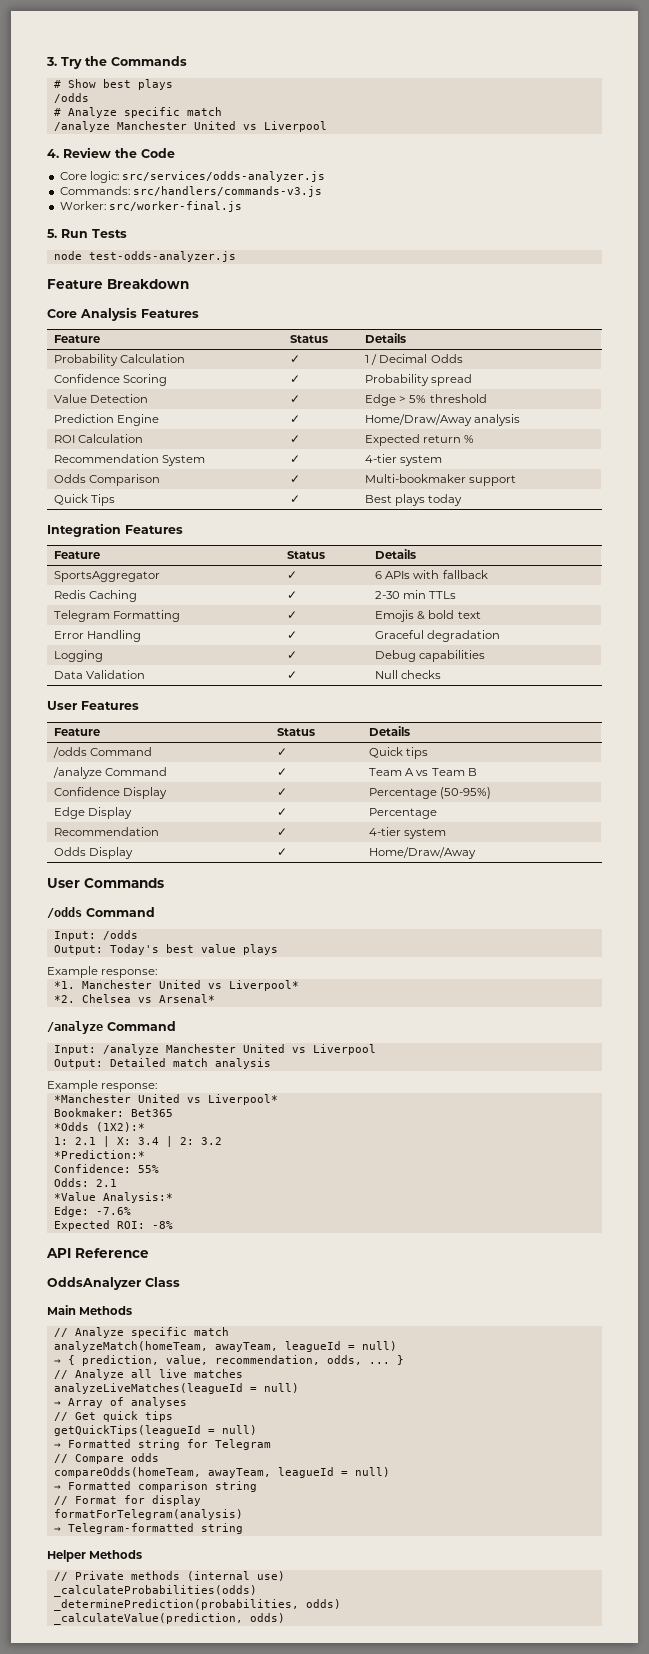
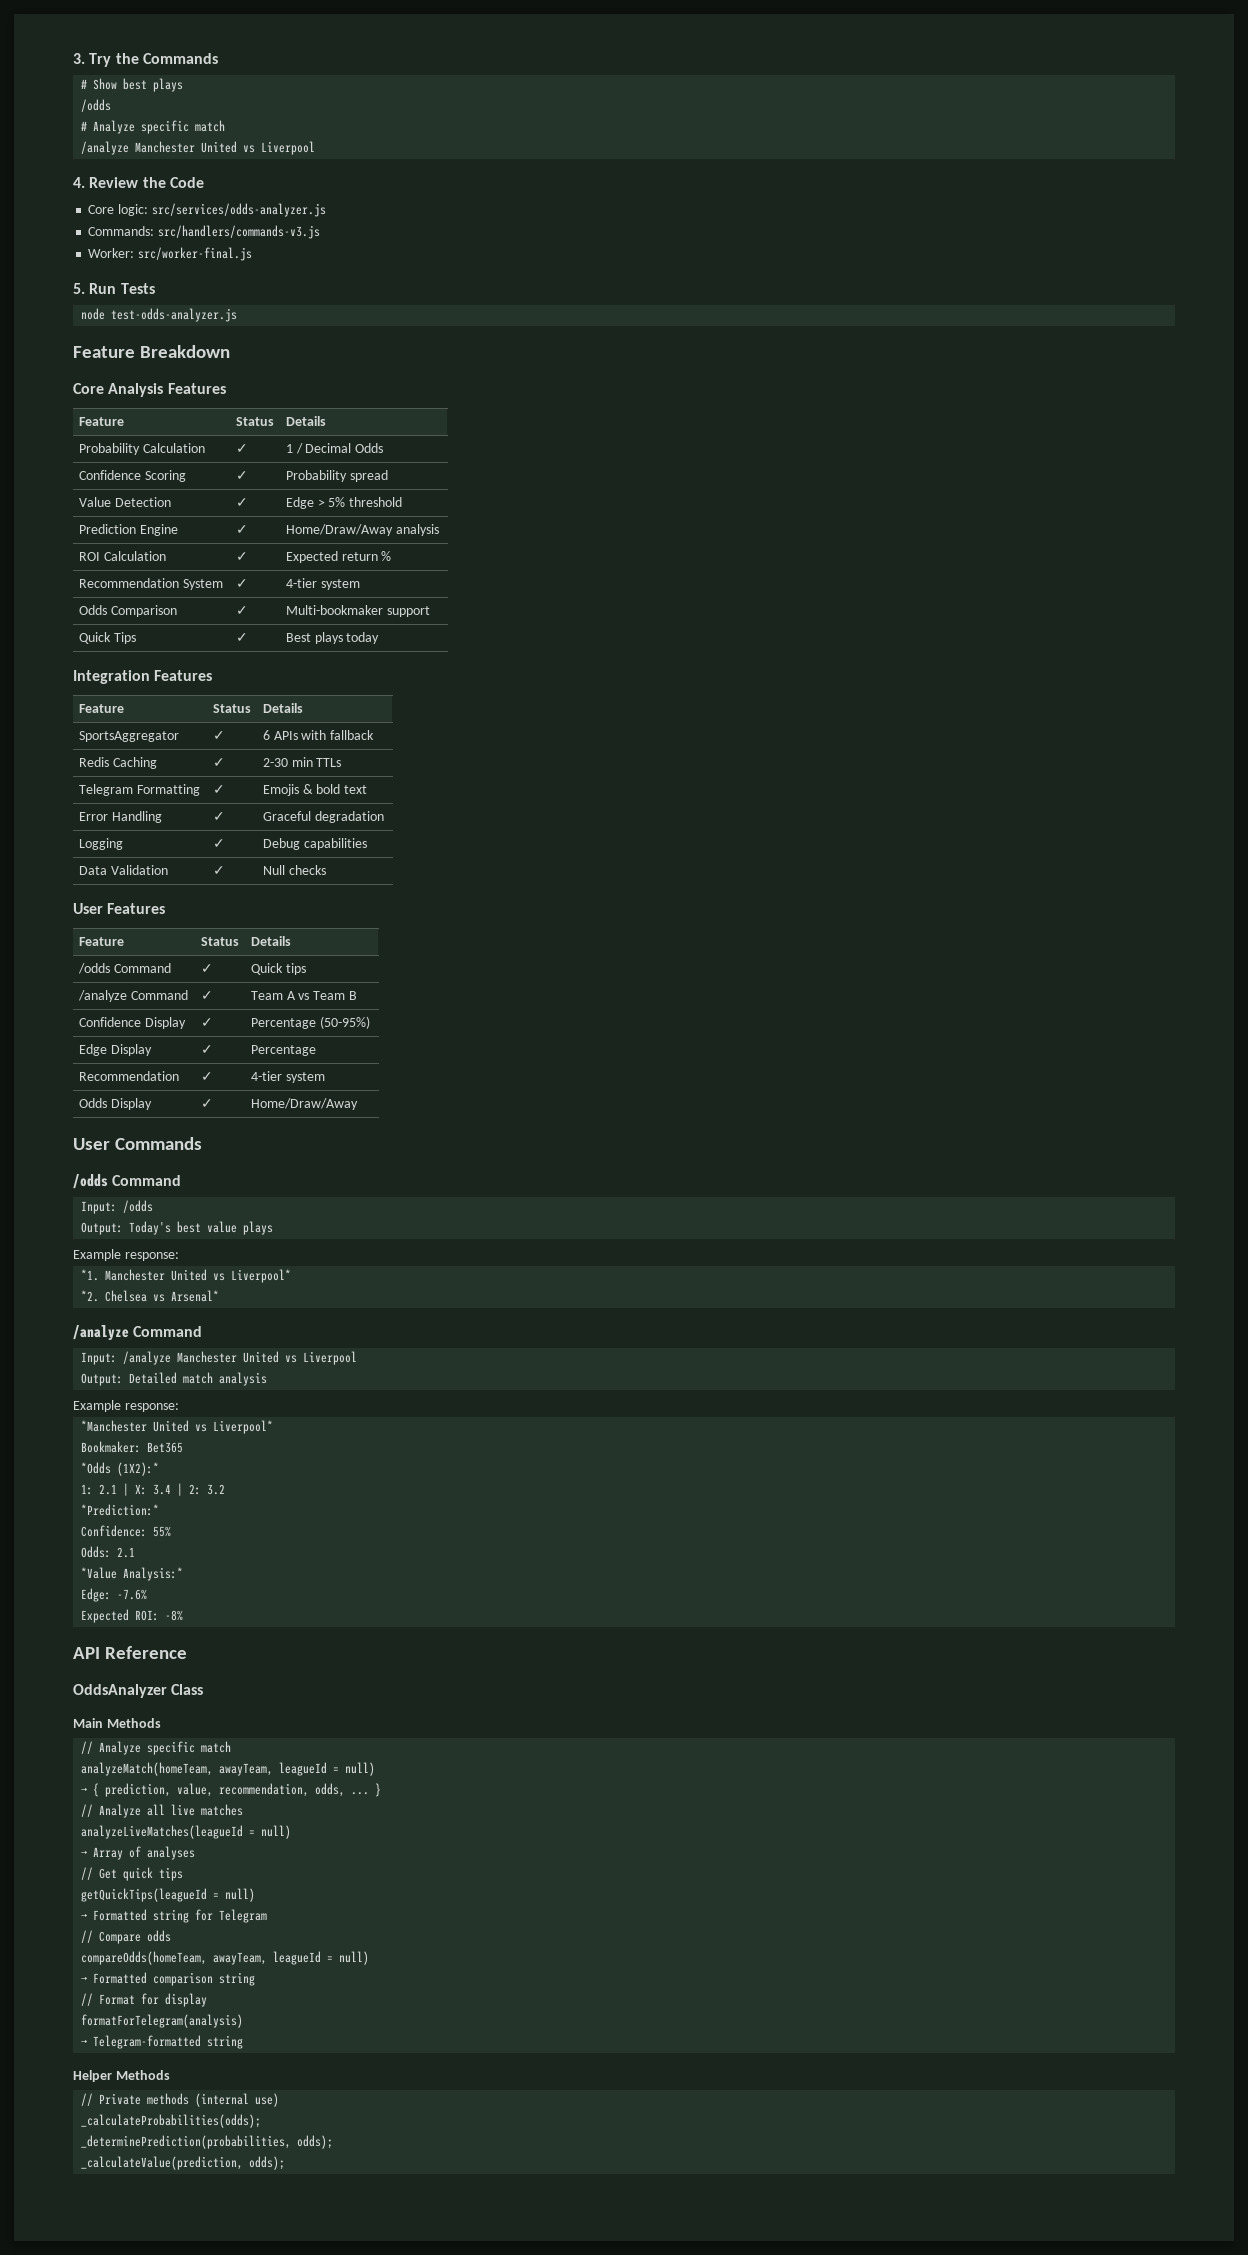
- _calculateProbabilities(odds)
+ _calculateProbabilities(odds);
- _determinePrediction(probabilities, odds)
+ _determinePrediction(probabilities, odds);
- _calculateValue(prediction, odds)
+ _calculateValue(prediction, odds);

